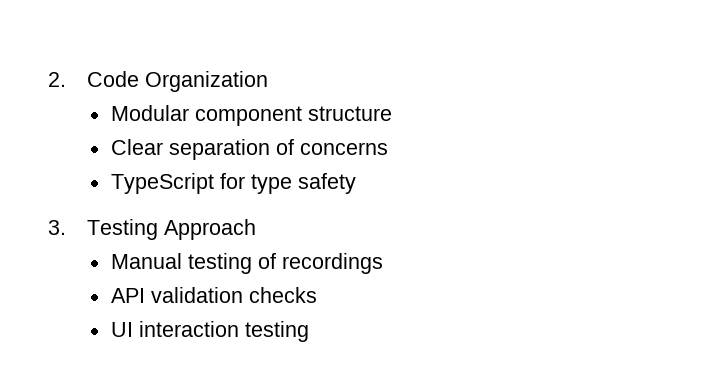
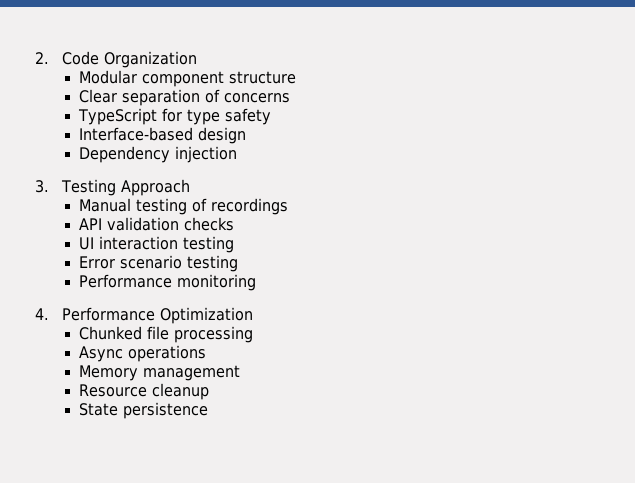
+ Interface-based design
+ Dependency injection
+ Error scenario testing
+ Performance monitoring
+ 4. Performance Optimization
+ Chunked file processing
+ Async operations
+ Memory management
+ Resource cleanup
+ State persistence

